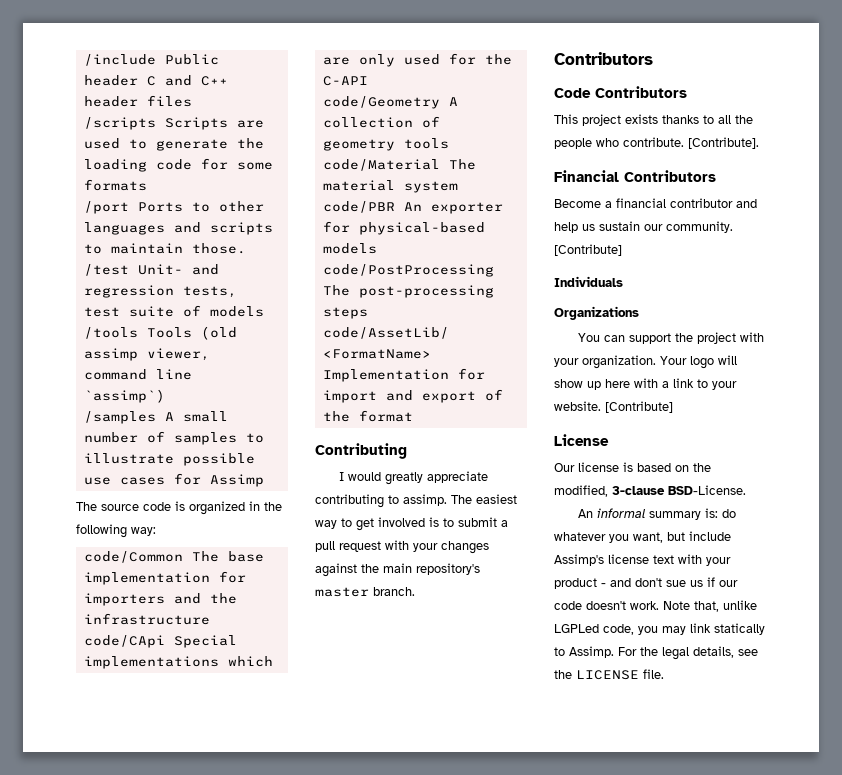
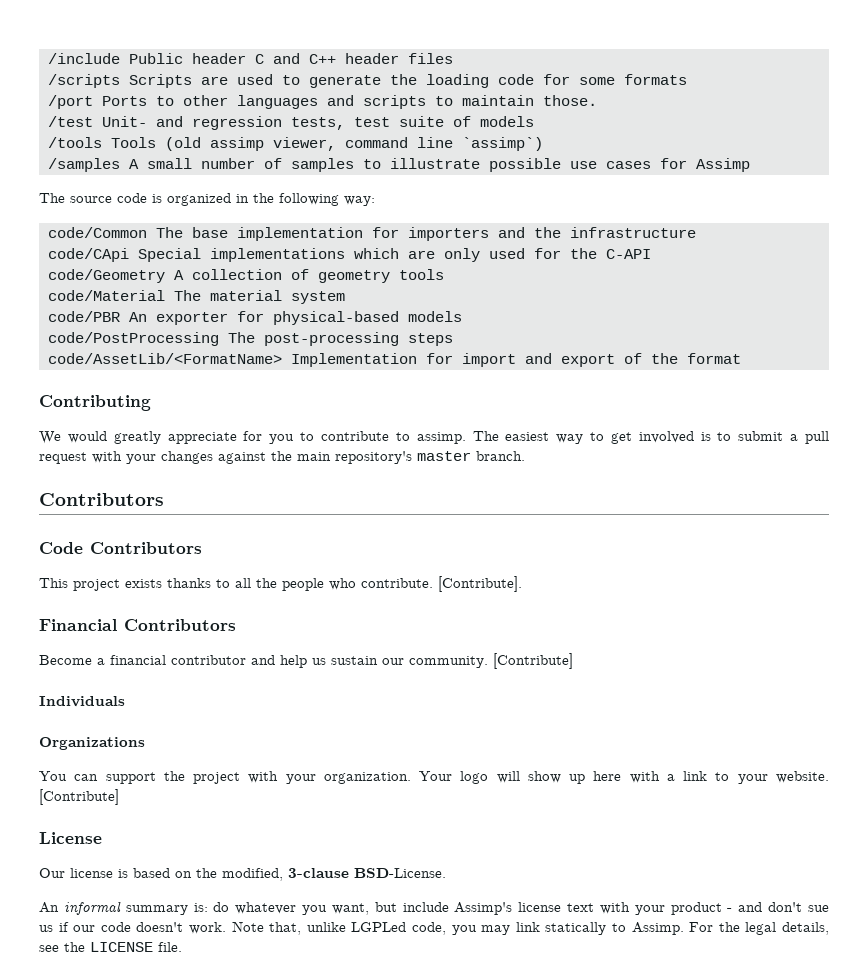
- I would greatly appreciate contributing to assimp.
+ We would greatly appreciate for you to contribute to assimp.

